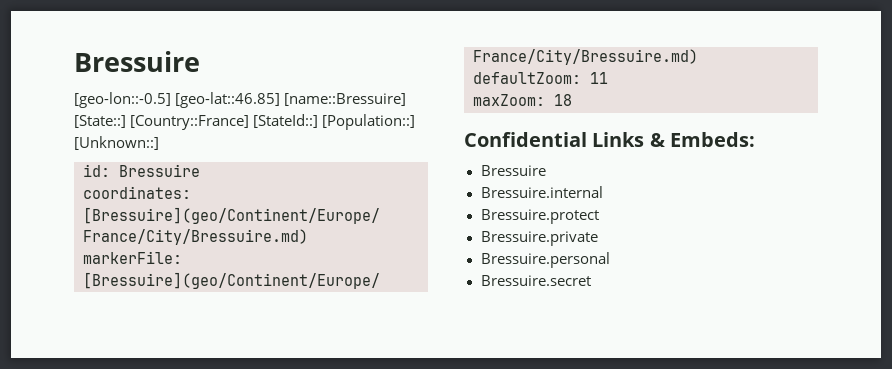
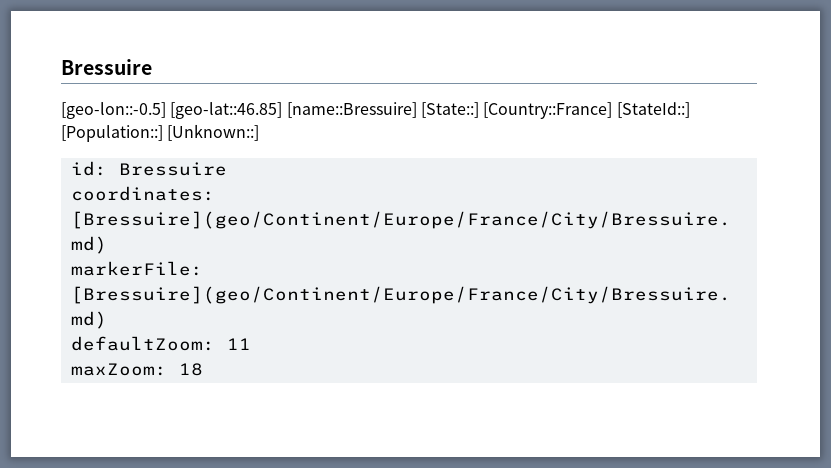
- Confidential Links & Embeds:
- Bressuire
- Bressuire.internal
- Bressuire.protect
- Bressuire.private
- Bressuire.personal
- Bressuire.secret

